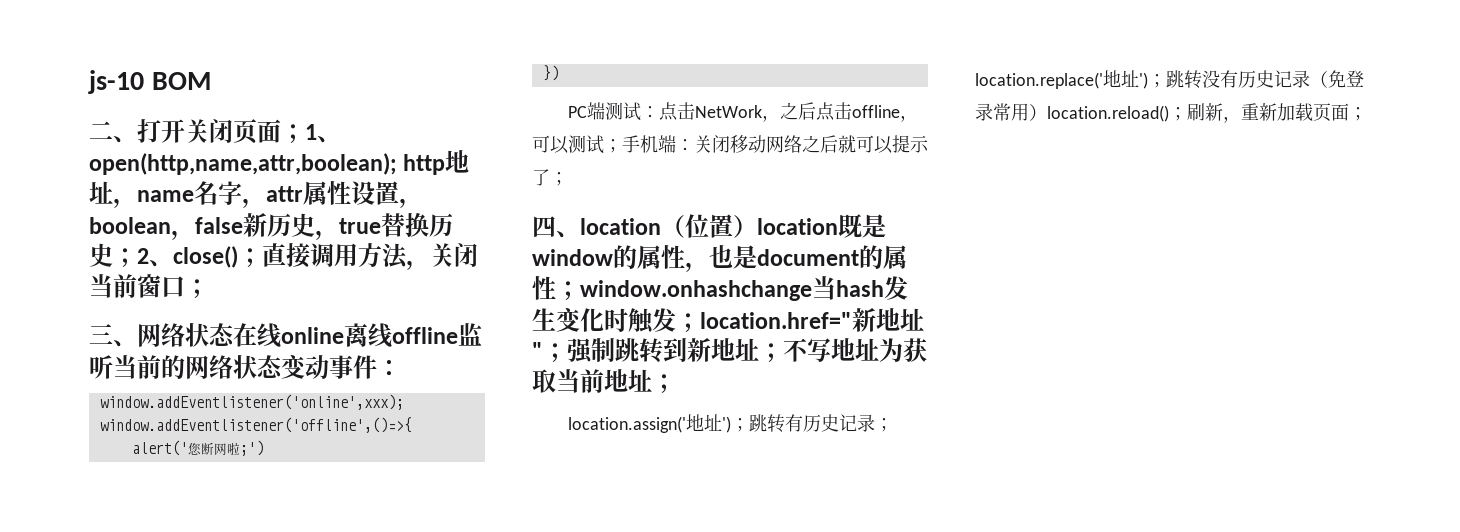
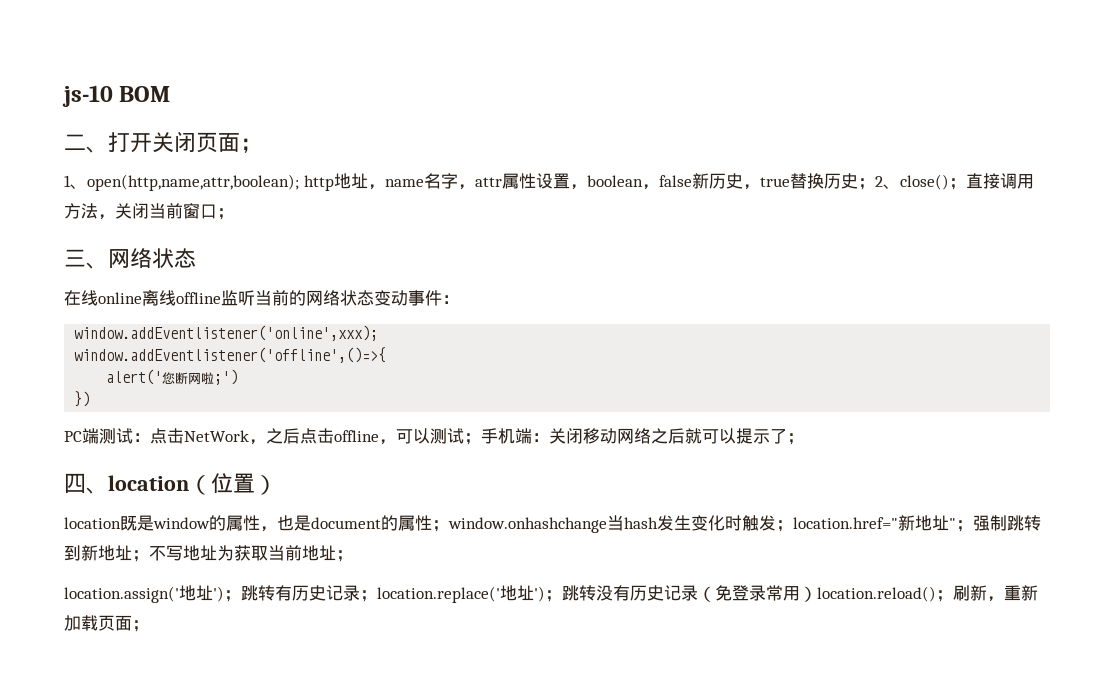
- 二、打开关闭页面；1、open(http,name,attr,boolean); http地址，name名字，attr属性设置，boolean，false新历史，true替换历史；2、close()；直接调用方法，关闭当前窗口；
+ 二、打开关闭页面；
+ 1、open(http,name,attr,boolean); http地址，name名字，attr属性设置，boolean，false新历史，true替换历史；2、close()；直接调用方法，关闭当前窗口；
- 三、网络状态在线online离线offline监听当前的网络状态变动事件：
+ 三、网络状态
+ 在线online离线offline监听当前的网络状态变动事件：
- 四、location（位置）location既是window的属性，也是document的属性；window.onhashchange当hash发生变化时触发；location.href="新地址"；强制跳转到新地址；不写地址为获取当前地址；
+ 四、location（位置）
+ location既是window的属性，也是document的属性；window.onhashchange当hash发生变化时触发；location.href="新地址"；强制跳转到新地址；不写地址为获取当前地址；

